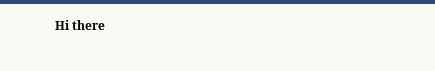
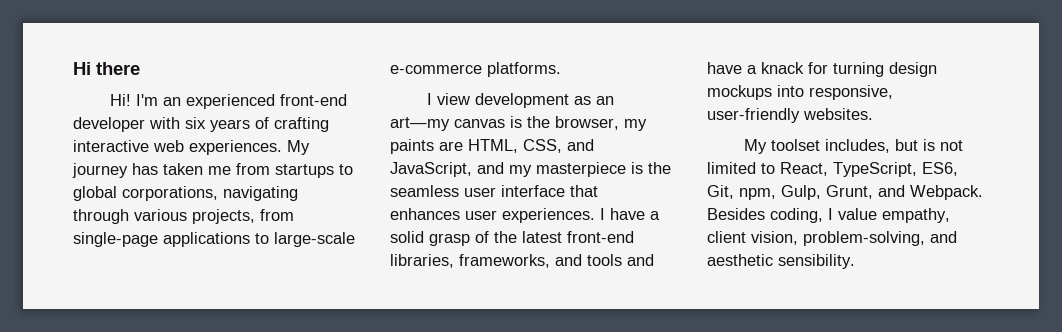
+ Hi! I'm an experienced front-end developer with six years of crafting interactive web experiences. My journey has taken me from startups to global corporations, navigating through various projects, from single-page applications to large-scale e-commerce platforms.
+ I view development as an art—my canvas is the browser, my paints are HTML, CSS, and JavaScript, and my masterpiece is the seamless user interface that enhances user experiences. I have a solid grasp of the latest front-end libraries, frameworks, and tools and have a knack for turning design mockups into responsive, user-friendly websites.
+ My toolset includes, but is not limited to React, TypeScript, ES6, Git, npm, Gulp, Grunt, and Webpack. Besides coding, I value empathy, client vision, problem-solving, and aesthetic sensibility.

